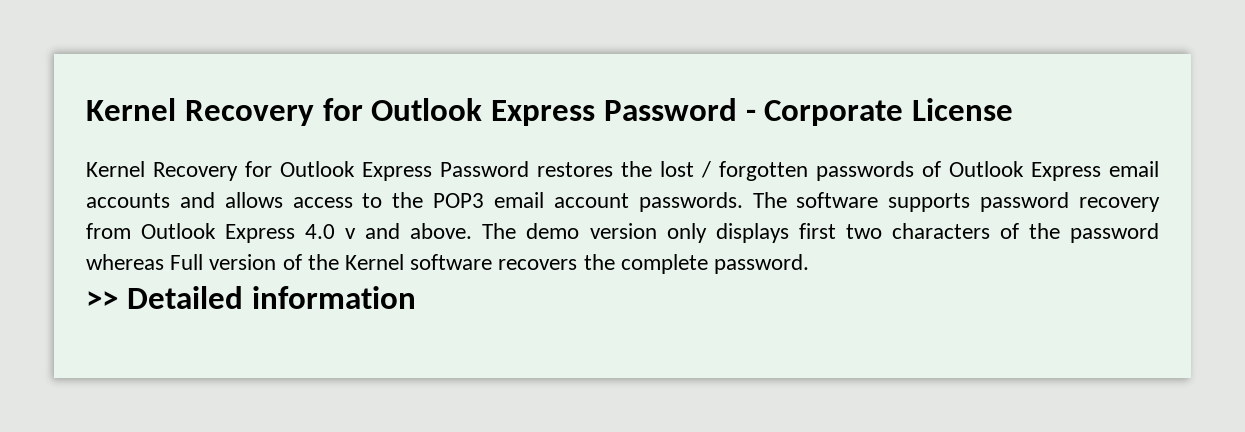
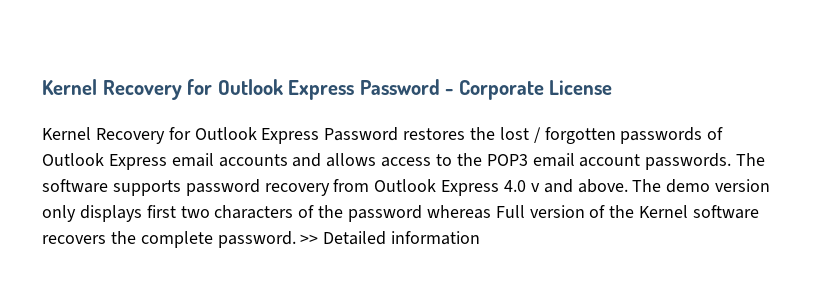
- The demo version only displays first two characters of the password whereas Full version of the Kernel software recovers the complete password.
- >> Detailed information
+ The demo version only displays first two characters of the password whereas Full version of the Kernel software recovers the complete password. >> Detailed information

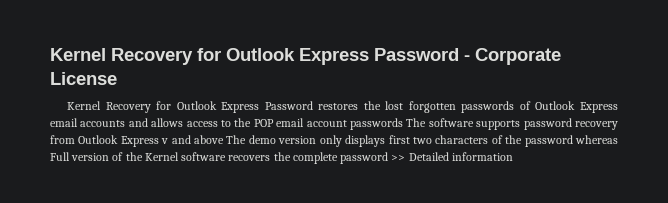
- Kernel Recovery for Outlook Express Password restores the lost / forgotten passwords of Outlook Express email accounts and allows access to the POP3 email account passwords. The software supports password recovery from Outlook Express 4.0 v and above. The demo version only displays first two characters of the password whereas Full version of the Kernel software recovers the complete password. >> Detailed information
+ Kernel Recovery for Outlook Express Password restores the lost forgotten passwords of Outlook Express email accounts and allows access to the POP email account passwords The software supports password recovery from Outlook Express v and above The demo version only displays first two characters of the password whereas Full version of the Kernel software recovers the complete password >> Detailed information

